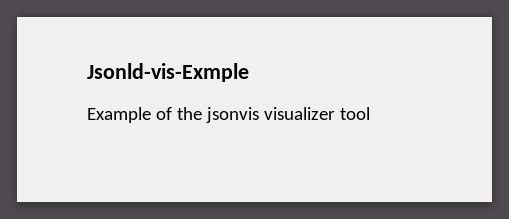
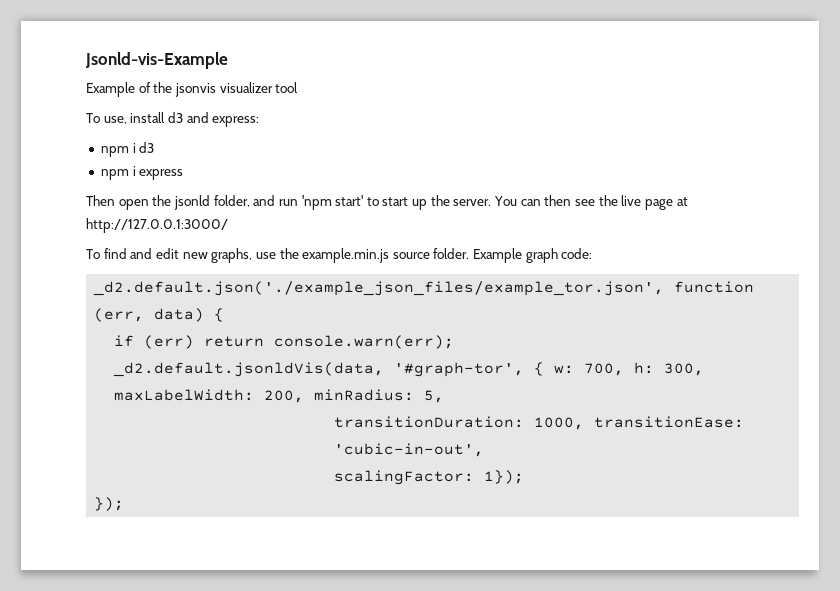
- Jsonld-vis-Exmple
+ Jsonld-vis-Example
+ To use, install d3 and express:
+ npm i d3
+ npm i express
+ Then open the jsonld folder, and run 'npm start' to start up the server. You can then see the live page at http://127.0.0.1:3000/
+ To find and edit new graphs, use the example.min.js source folder. Example graph code:
+ _d2.default.json('./example_json_files/example_tor.json', function (err, data) {
+ if (err) return console.warn(err);
+ _d2.default.jsonldVis(data, '#graph-tor', { w: 700, h: 300, maxLabelWidth: 200, minRadius: 5,
+ transitionDuration: 1000, transitionEase: 'cubic-in-out',
+ scalingFactor: 1});
+ });

